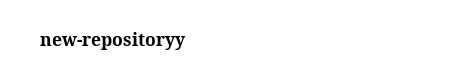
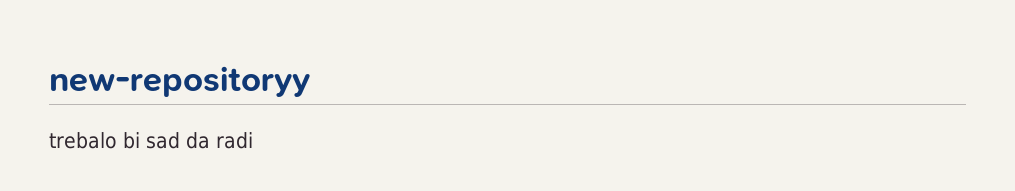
+ trebalo bi sad da radi

